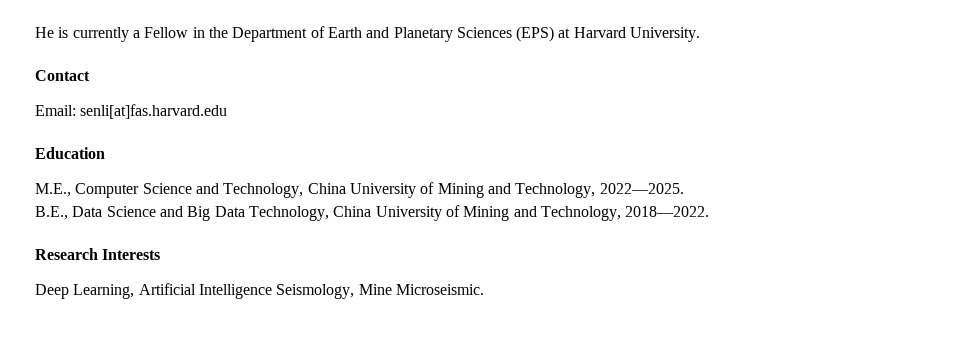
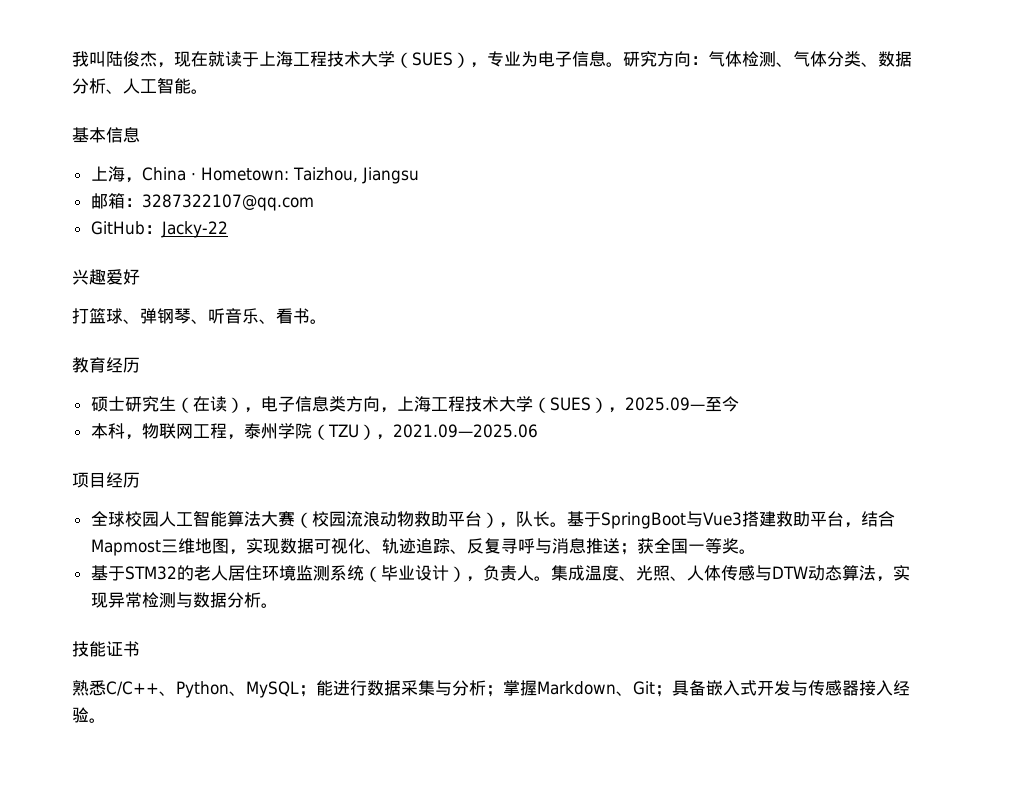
- He is currently a Fellow in the Department of Earth and Planetary Sciences (EPS) at Harvard University.
- Contact
- Email: senli[at]fas.harvard.edu
- Education
- M.E., Computer Science and Technology, China University of Mining and Technology, 2022—2025.
- B.E., Data Science and Big Data Technology, China University of Mining and Technology, 2018—2022.
- Research Interests
- Deep Learning, Artificial Intelligence Seismology, Mine Microseismic.
+ 我叫陆俊杰，现在就读于上海工程技术大学（SUES），专业为电子信息。研究方向：气体检测、气体分类、数据分析、人工智能。
+ 基本信息
+ 上海，China · Hometown: Taizhou, Jiangsu
+ 邮箱：3287322107@qq.com
+ GitHub：Jacky-22
+ 兴趣爱好
+ 打篮球、弹钢琴、听音乐、看书。
+ 教育经历
+ 硕士研究生（在读），电子信息类方向，上海工程技术大学（SUES），2025.09—至今
+ 本科，物联网工程，泰州学院（TZU），2021.09—2025.06
+ 项目经历
+ 全球校园人工智能算法大赛（校园流浪动物救助平台），队长。基于SpringBoot与Vue3搭建救助平台，结合Mapmost三维地图，实现数据可视化、轨迹追踪、反复寻呼与消息推送；获全国一等奖。
+ 基于STM32的老人居住环境监测系统（毕业设计），负责人。集成温度、光照、人体传感与DTW动态算法，实现异常检测与数据分析。
+ 技能证书
+ 熟悉C/C++、Python、MySQL；能进行数据采集与分析；掌握Markdown、Git；具备嵌入式开发与传感器接入经验。

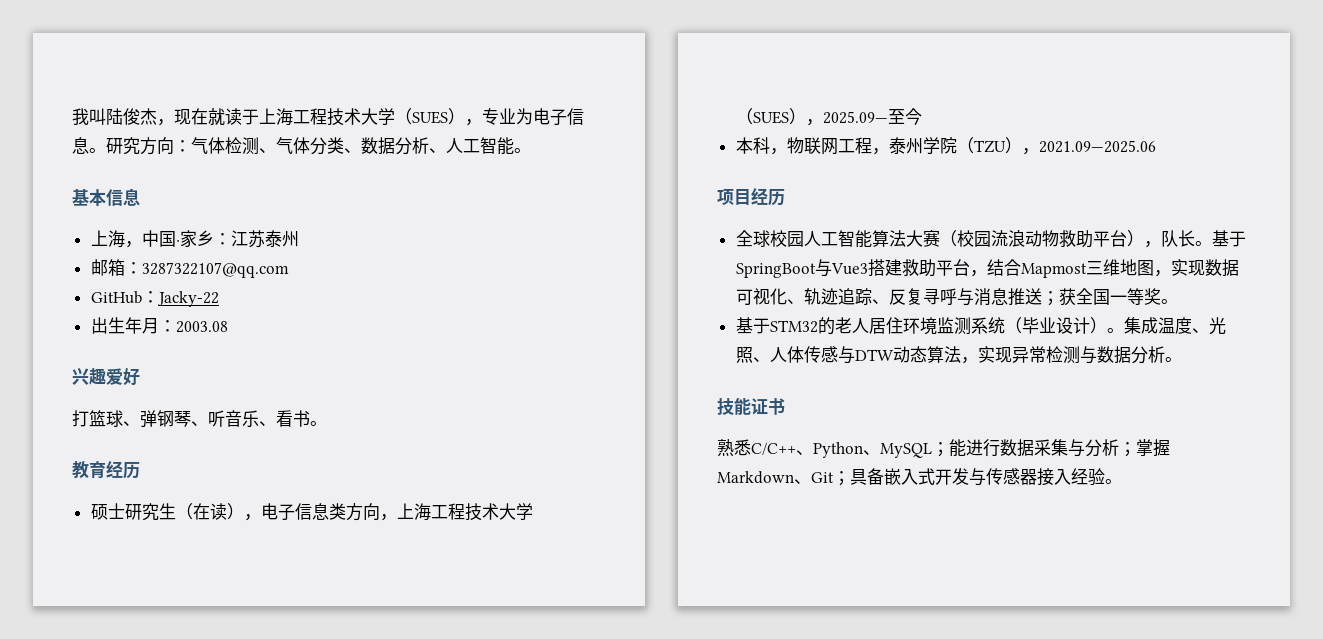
- 上海，China · Hometown: Taizhou, Jiangsu
+ 上海，中国·家乡：江苏泰州
+ 出生年月：2003.08
- 基于STM32的老人居住环境监测系统（毕业设计），负责人。
+ 基于STM32的老人居住环境监测系统（毕业设计）。

